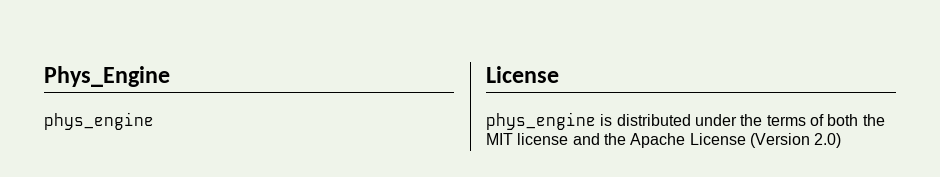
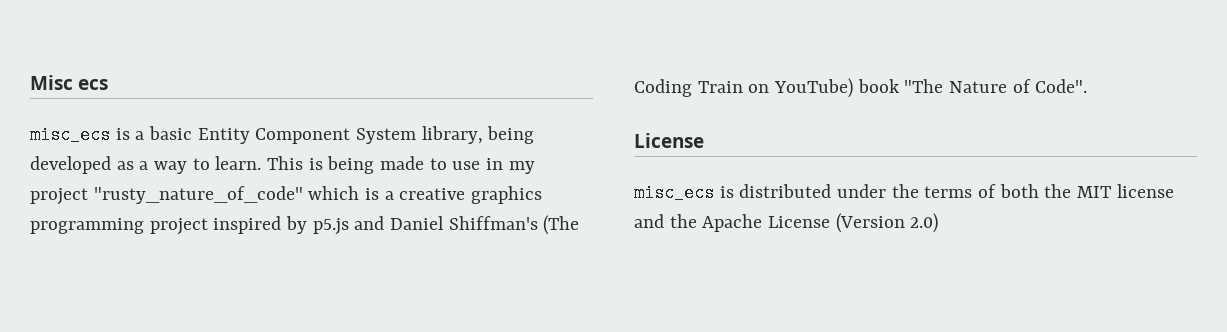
- Phys_Engine
- phys_engine
+ Misc ecs
+ misc_ecs is a basic Entity Component System library, being developed as a way to learn. This is being made to use in my project "rusty_nature_of_code" which is a creative graphics programming project inspired by p5.js and Daniel Shiffman's (The Coding Train on YouTube) book "The Nature of Code".
- phys_engine is distributed under the terms of both the MIT license and the Apache License (Version 2.0)
+ misc_ecs is distributed under the terms of both the MIT license and the Apache License (Version 2.0)

